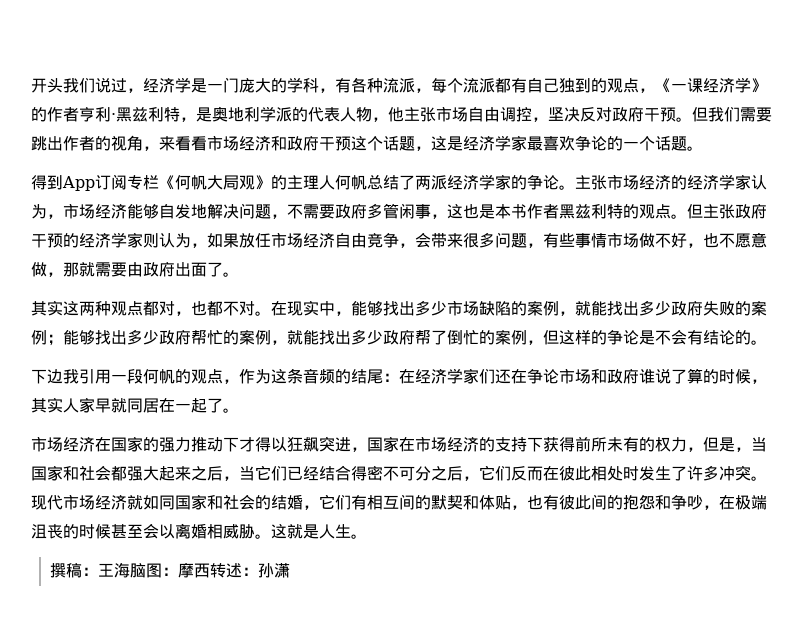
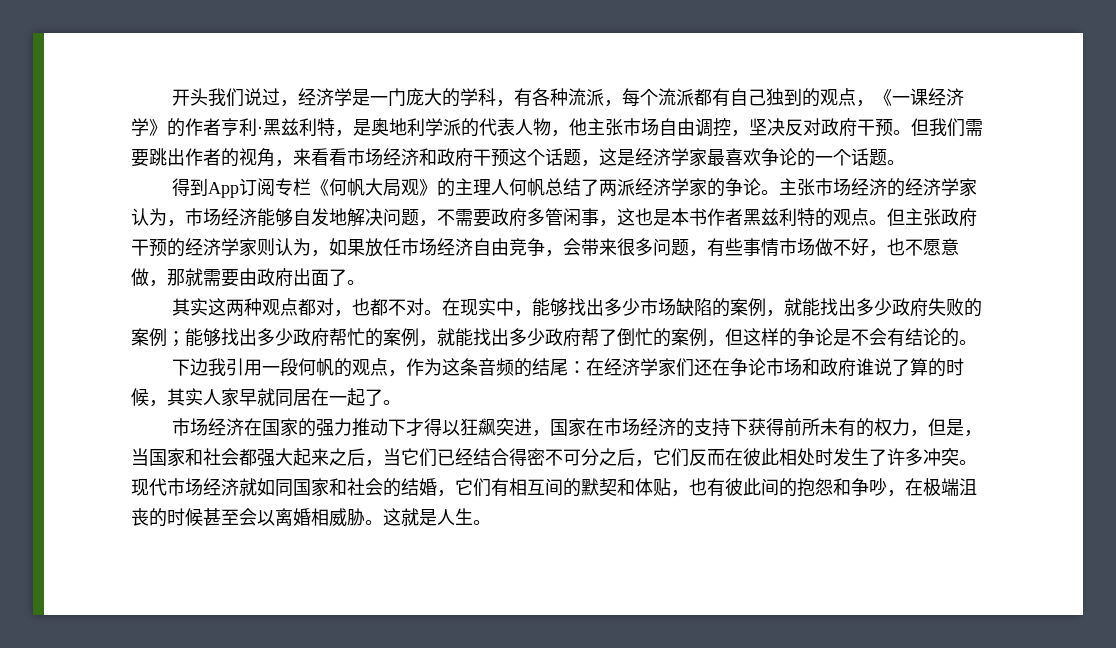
- 撰稿：王海脑图：摩西转述：孙潇

